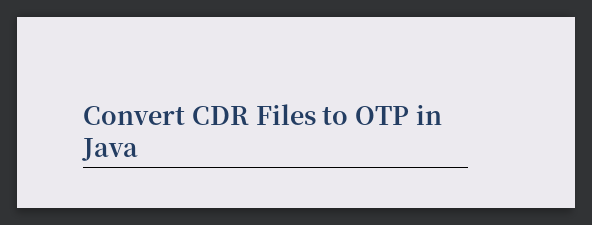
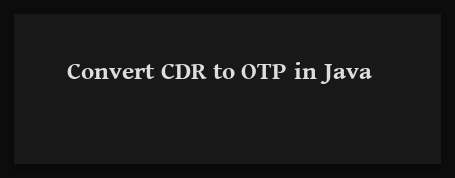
- Convert CDR Files to OTP in Java
+ Convert CDR to OTP in Java

